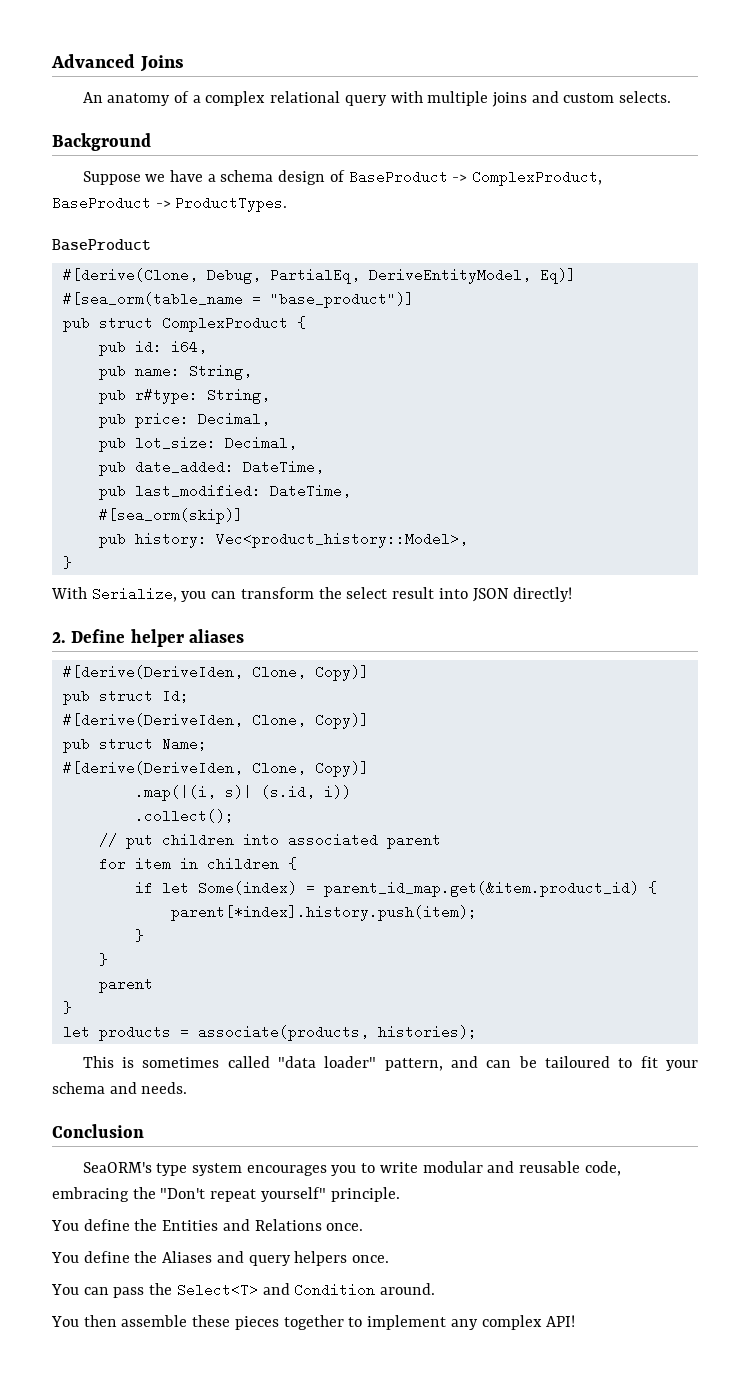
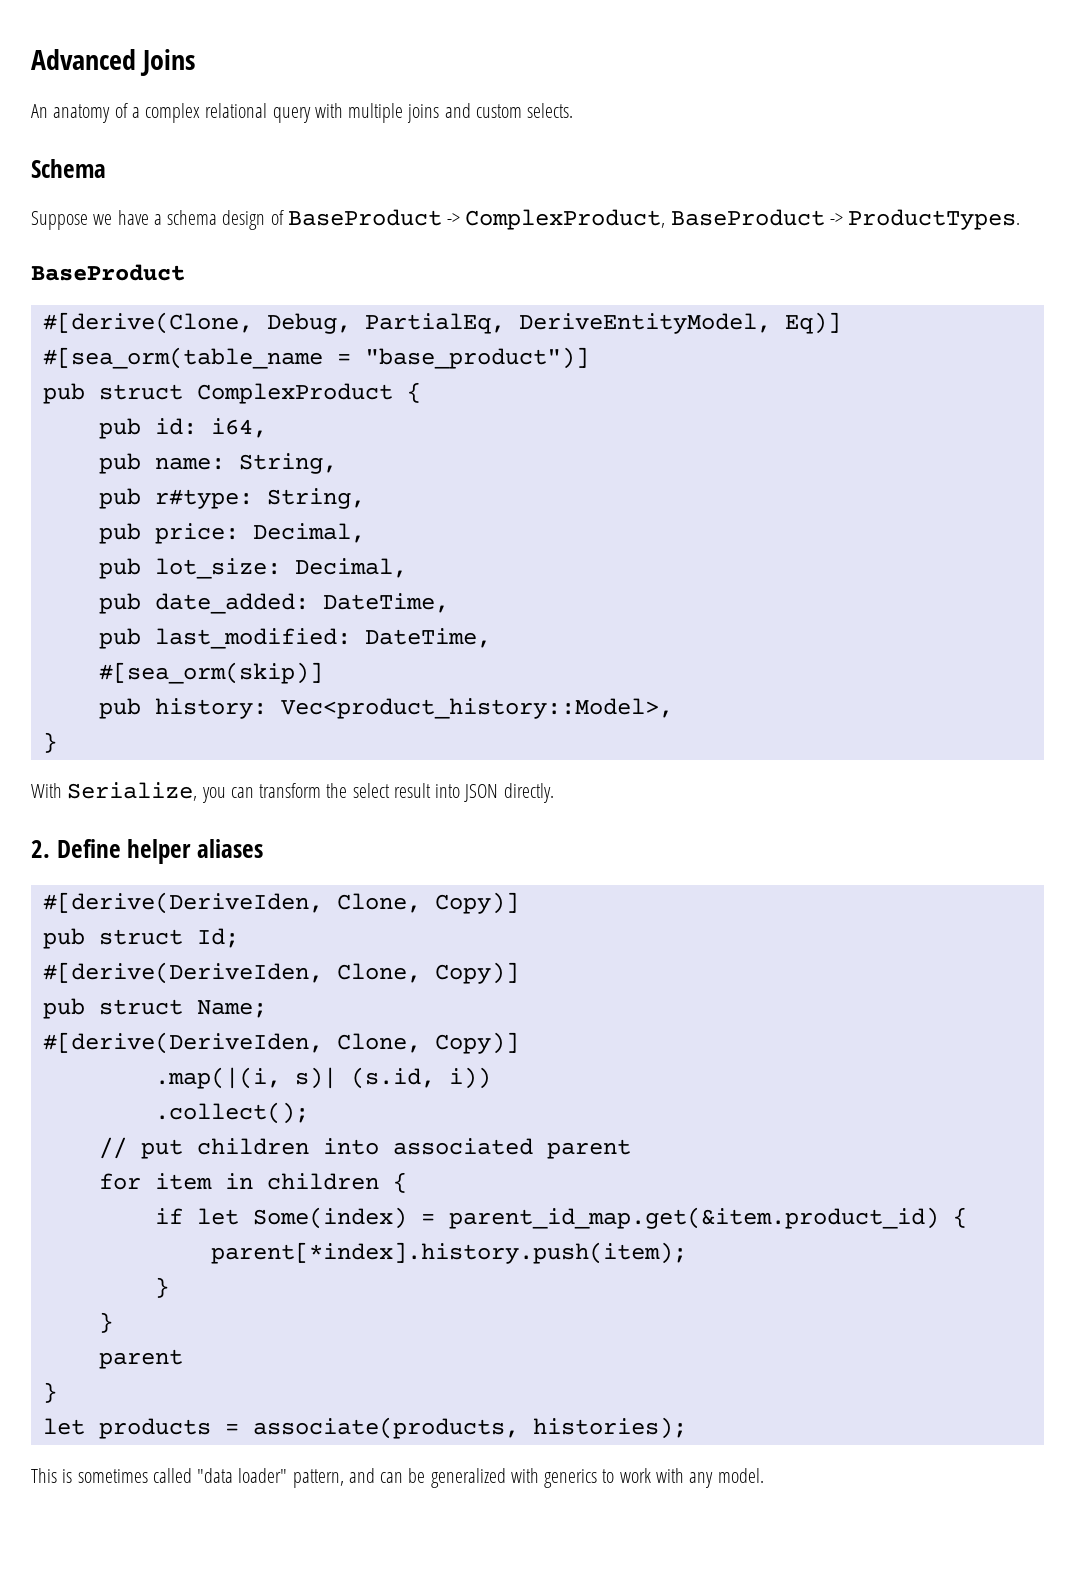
- Background
+ Schema
- With Serialize, you can transform the select result into JSON directly!
+ With Serialize, you can transform the select result into JSON directly.
- This is sometimes called "data loader" pattern, and can be tailoured to fit your schema and needs.
- Conclusion
- SeaORM's type system encourages you to write modular and reusable code, embracing the "Don't repeat yourself" principle.
- You define the Entities and Relations once.
- You define the Aliases and query helpers once.
- You can pass the Select<T> and Condition around.
- You then assemble these pieces together to implement any complex API!
+ This is sometimes called "data loader" pattern, and can be generalized with generics to work with any model.

